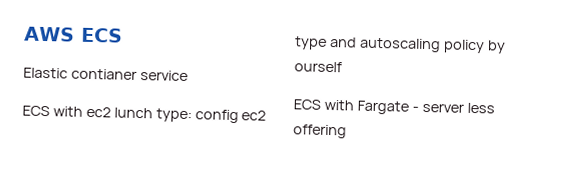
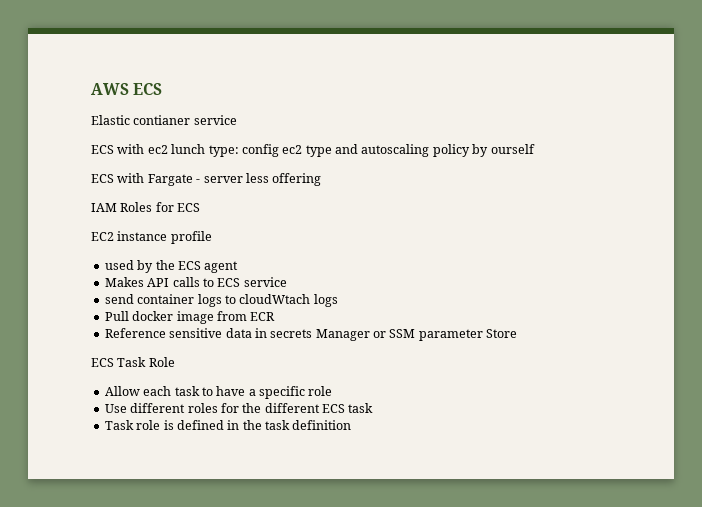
+ IAM Roles for ECS
+ EC2 instance profile
+ used by the ECS agent
+ Makes API calls to ECS service
+ send container logs to cloudWtach logs
+ Pull docker image from ECR
+ Reference sensitive data in secrets Manager or SSM parameter Store
+ ECS Task Role
+ Allow each task to have a specific role
+ Use different roles for the different ECS task
+ Task role is defined in the task definition

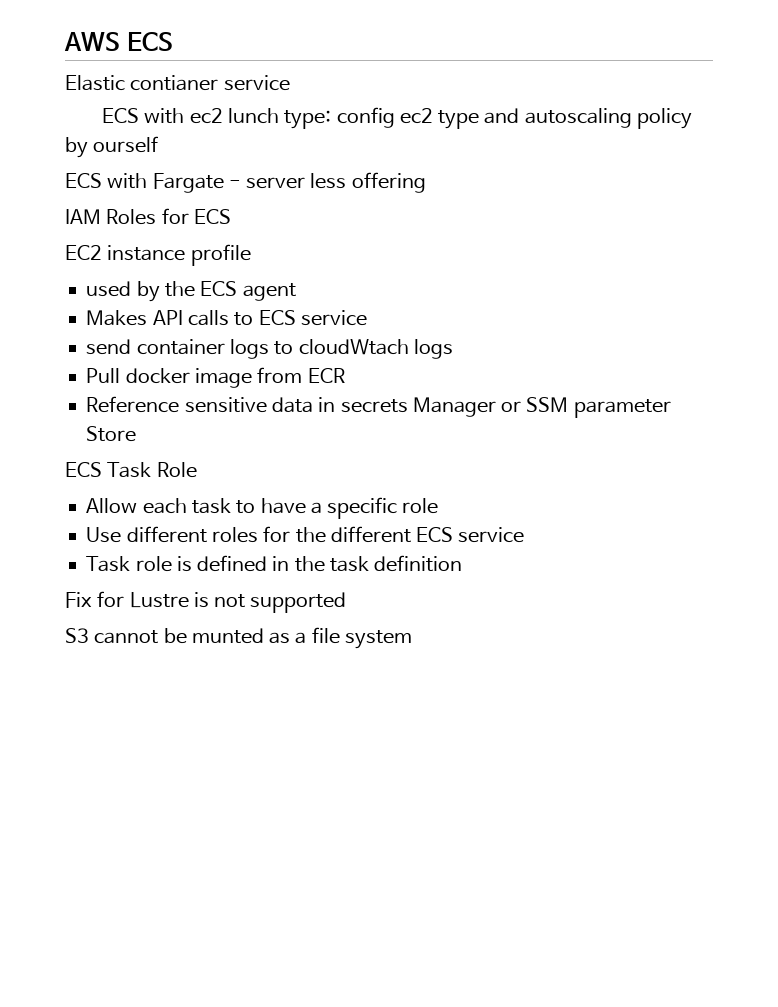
- Use different roles for the different ECS task
+ Use different roles for the different ECS service
+ Fix for Lustre is not supported
+ S3 cannot be munted as a file system

